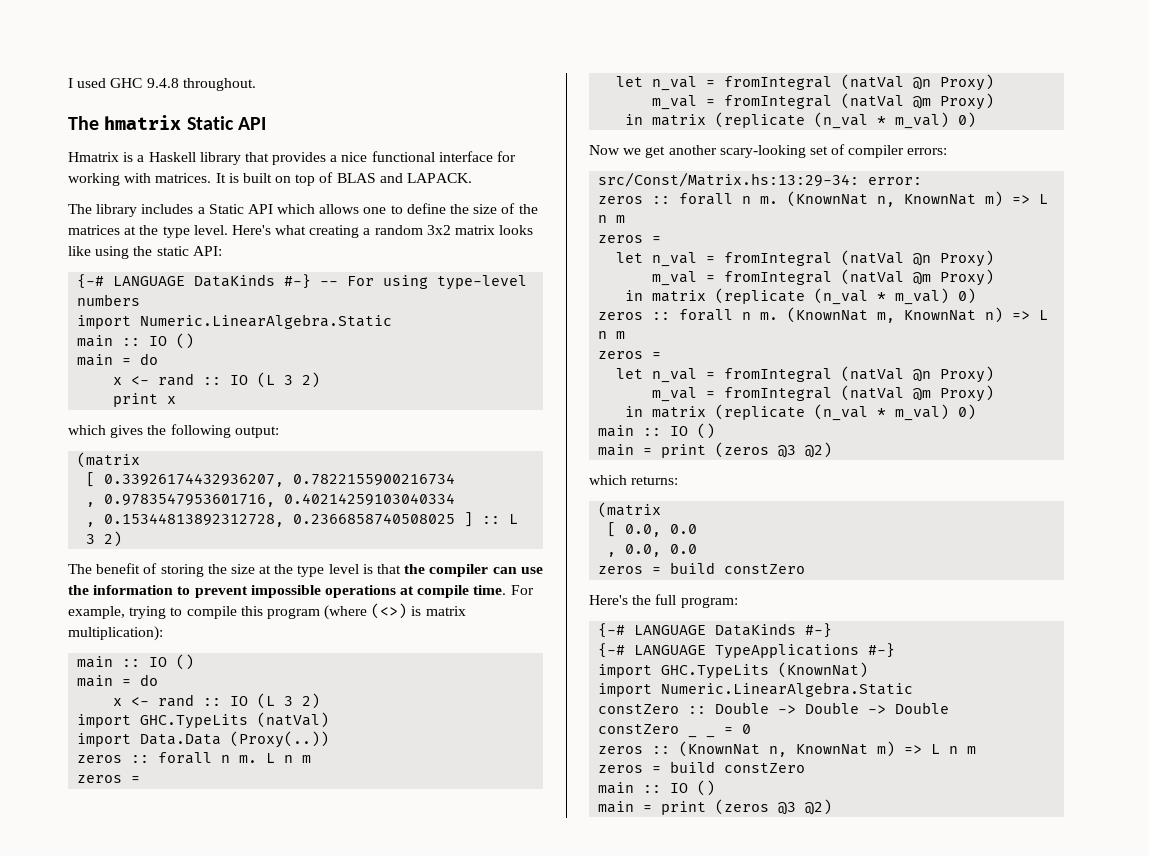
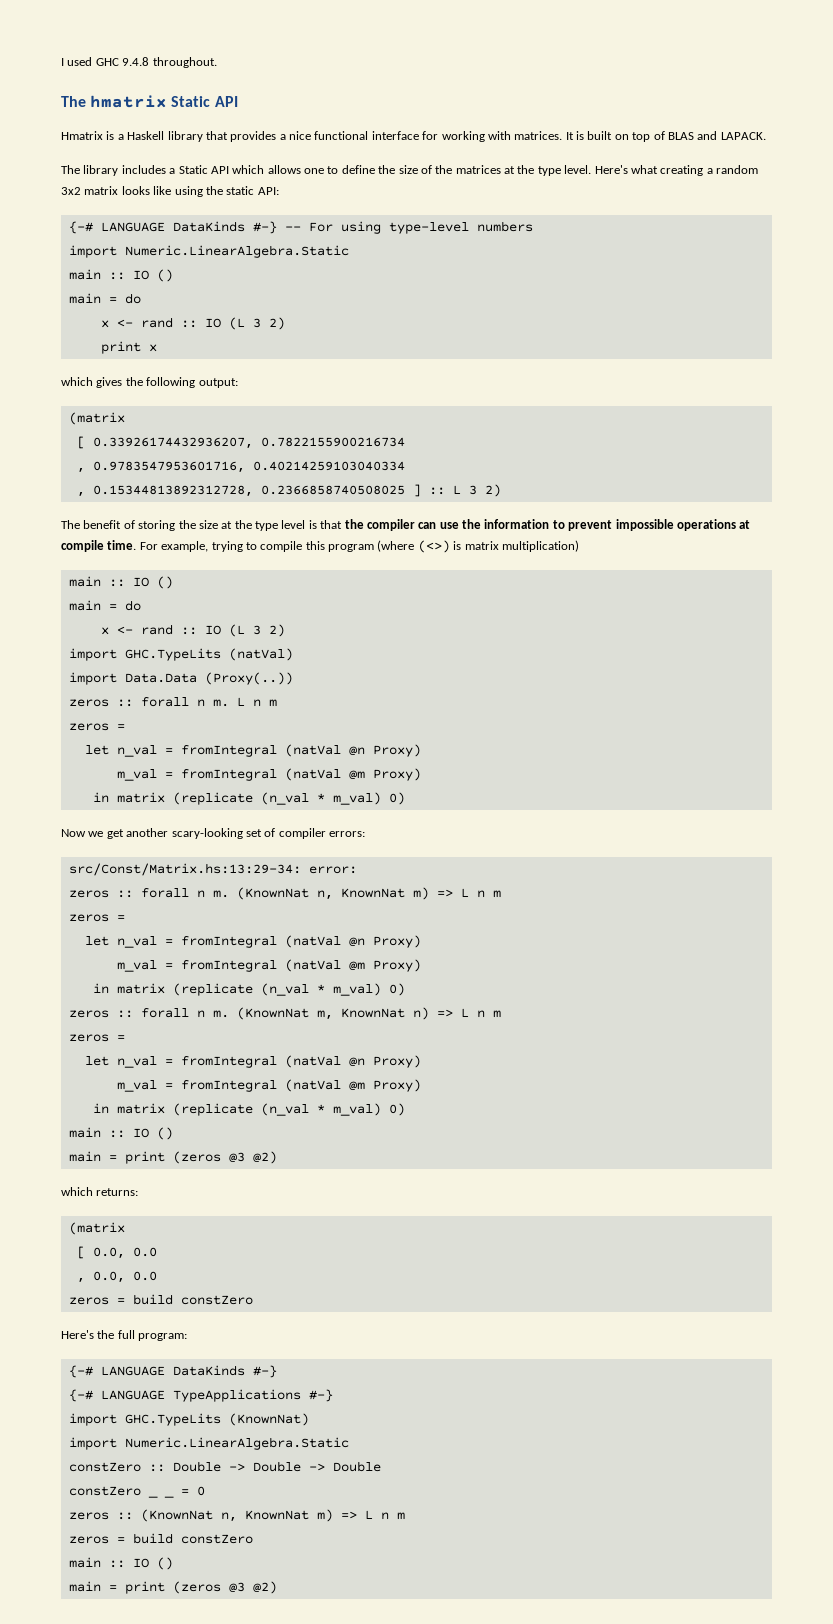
- For example, trying to compile this program (where (<>) is matrix multiplication):
+ For example, trying to compile this program (where (<>) is matrix multiplication)

